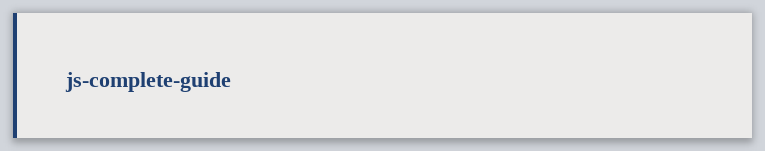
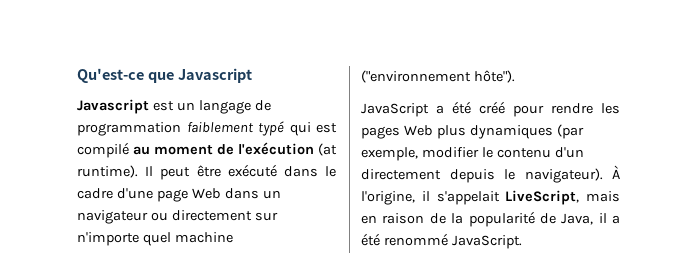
- js-complete-guide
+ Qu'est-ce que Javascript
+ Javascript est un langage de programmation faiblement typé qui est compilé au moment de l'exécution (at runtime). Il peut être exécuté dans le cadre d'une page Web dans un navigateur ou directement sur n'importe quel machine ("environnement hôte").
+ JavaScript a été créé pour rendre les pages Web plus dynamiques (par exemple, modifier le contenu d'un directement depuis le navigateur). À l'origine, il s'appelait LiveScript, mais en raison de la popularité de Java, il a été renommé JavaScript.

